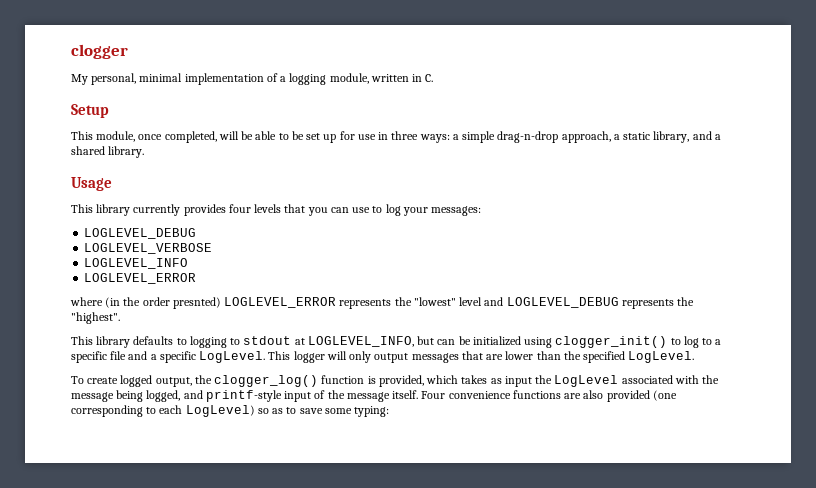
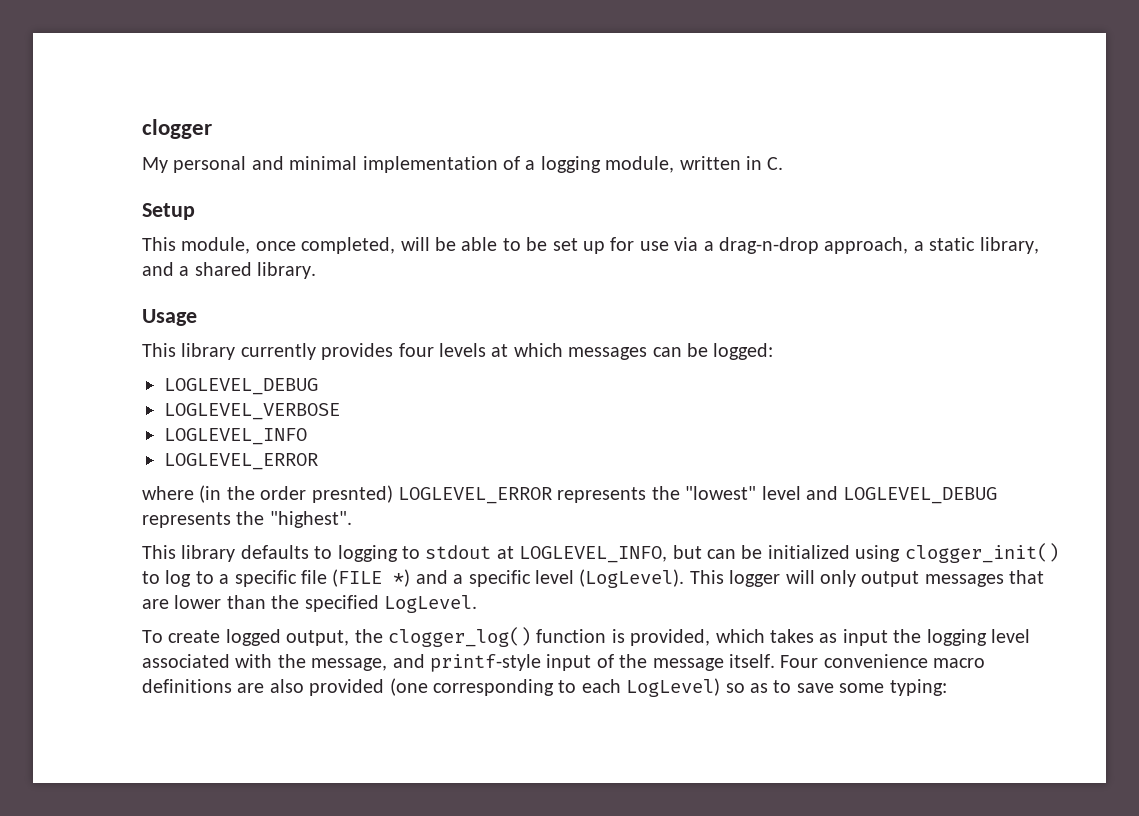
- My personal, minimal implementation of a logging module, written in C.
+ My personal and minimal implementation of a logging module, written in C.
- This module, once completed, will be able to be set up for use in three ways: a simple drag-n-drop approach, a static library, and a shared library.
+ This module, once completed, will be able to be set up for use via a drag-n-drop approach, a static library, and a shared library.
- This library currently provides four levels that you can use to log your messages:
+ This library currently provides four levels at which messages can be logged:
- This library defaults to logging to stdout at LOGLEVEL_INFO, but can be initialized using clogger_init() to log to a specific file and a specific LogLevel.
+ This library defaults to logging to stdout at LOGLEVEL_INFO, but can be initialized using clogger_init() to log to a specific file (FILE *) and a specific level (LogLevel).
- To create logged output, the clogger_log() function is provided, which takes as input the LogLevel associated with the message being logged, and printf-style input of the message itself.
+ To create logged output, the clogger_log() function is provided, which takes as input the logging level associated with the message, and printf-style input of the message itself.
- Four convenience functions are also provided (one corresponding to each LogLevel) so as to save some typing:
+ Four convenience macro definitions are also provided (one corresponding to each LogLevel) so as to save some typing:

